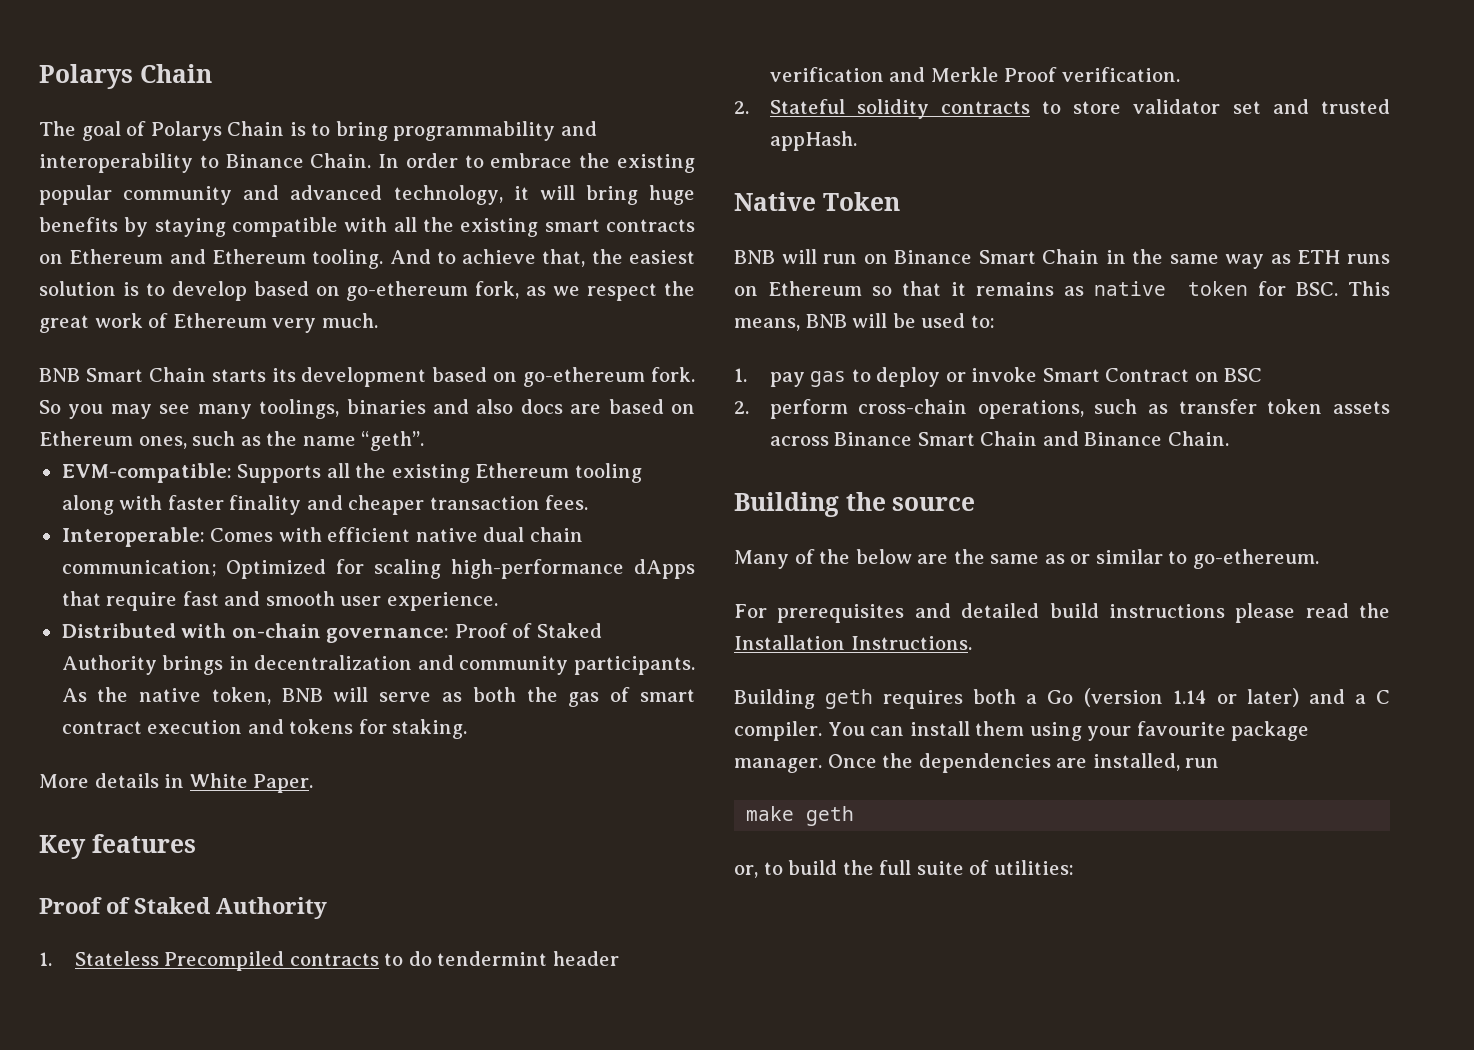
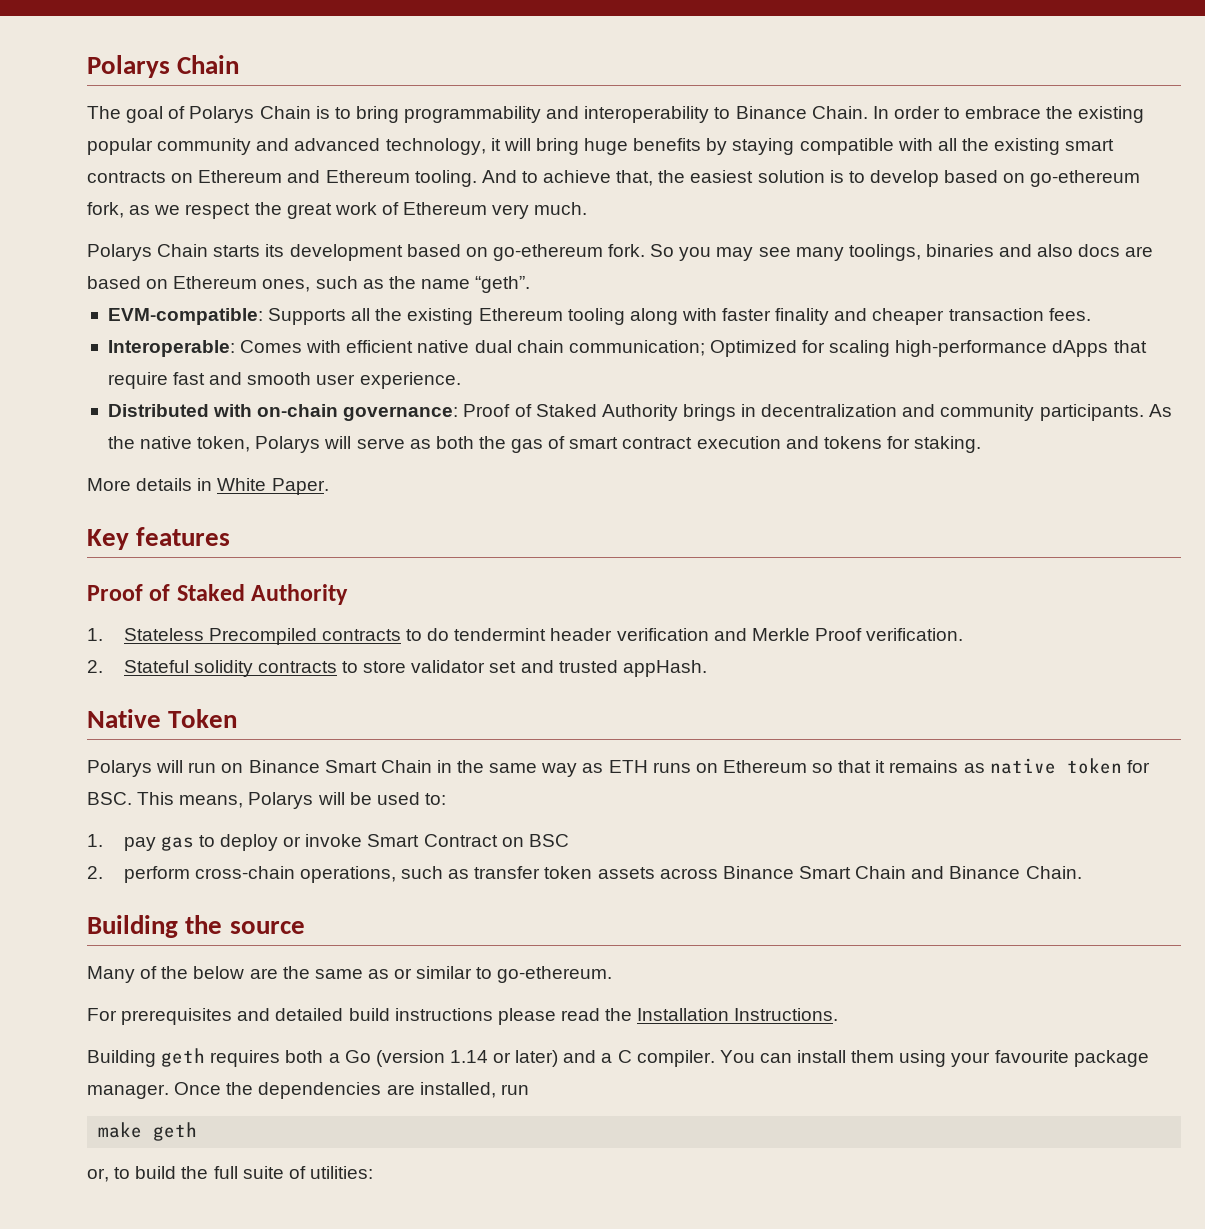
- BNB Smart Chain starts its development based on go-ethereum fork.
+ Polarys Chain starts its development based on go-ethereum fork.
- As the native token, BNB will serve as both the gas of smart contract execution and tokens for staking.
+ As the native token, Polarys will serve as both the gas of smart contract execution and tokens for staking.
- BNB will run on Binance Smart Chain in the same way as ETH runs on Ethereum so that it remains as native token for BSC. This means, BNB will be used to:
+ Polarys will run on Binance Smart Chain in the same way as ETH runs on Ethereum so that it remains as native token for BSC. This means, Polarys will be used to:

